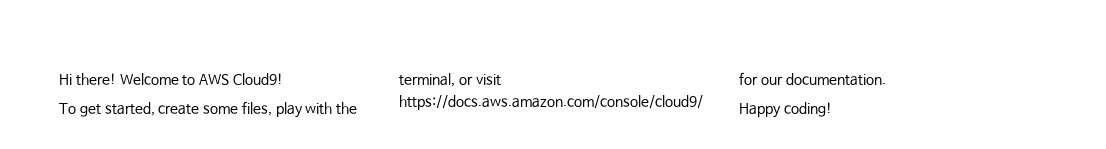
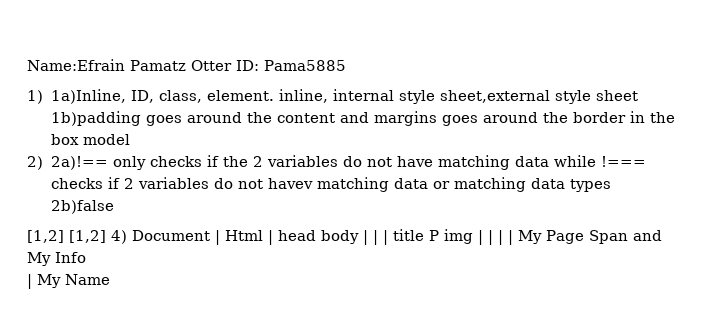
- Hi there! Welcome to AWS Cloud9!
- To get started, create some files, play with the terminal, or visit https://docs.aws.amazon.com/console/cloud9/ for our documentation.
- Happy coding!
+ Name:Efrain Pamatz Otter ID: Pama5885
+ 1) 1a)Inline, ID, class, element. inline, internal style sheet,external style sheet 1b)padding goes around the content and margins goes around the border in the box model
+ 2) 2a)!== only checks if the 2 variables do not have matching data while !=== checks if 2 variables do not havev matching data or matching data types 2b)false
+ [1,2] [1,2] 4) Document | Html | head body | | | title P img | | | | My Page Span and My Info
+ | My Name

